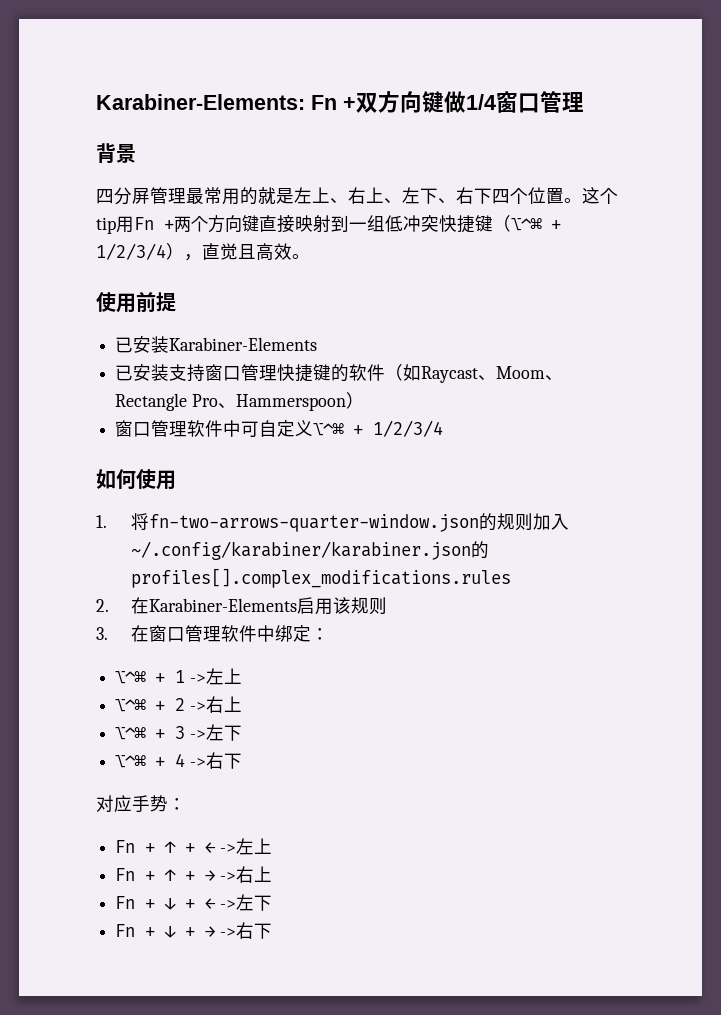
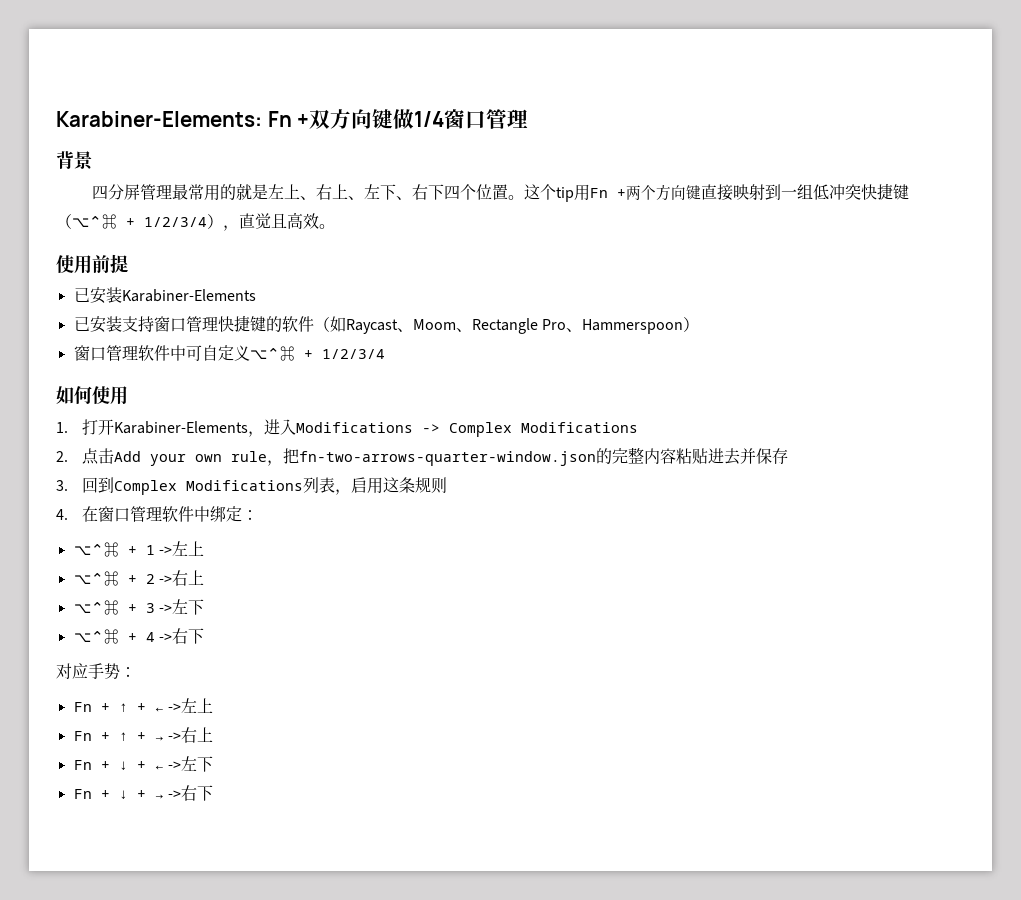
- 1.将fn-two-arrows-quarter-window.json的规则加入~/.config/karabiner/karabiner.json的profiles[].complex_modifications.rules
- 2.在Karabiner-Elements启用该规则
+ 1.打开Karabiner-Elements，进入Modifications -> Complex Modifications
+ 2.点击Add your own rule，把fn-two-arrows-quarter-window.json的完整内容粘贴进去并保存
+ 3.回到Complex Modifications列表，启用这条规则
- 3.在窗口管理软件中绑定：
+ 4.在窗口管理软件中绑定：

